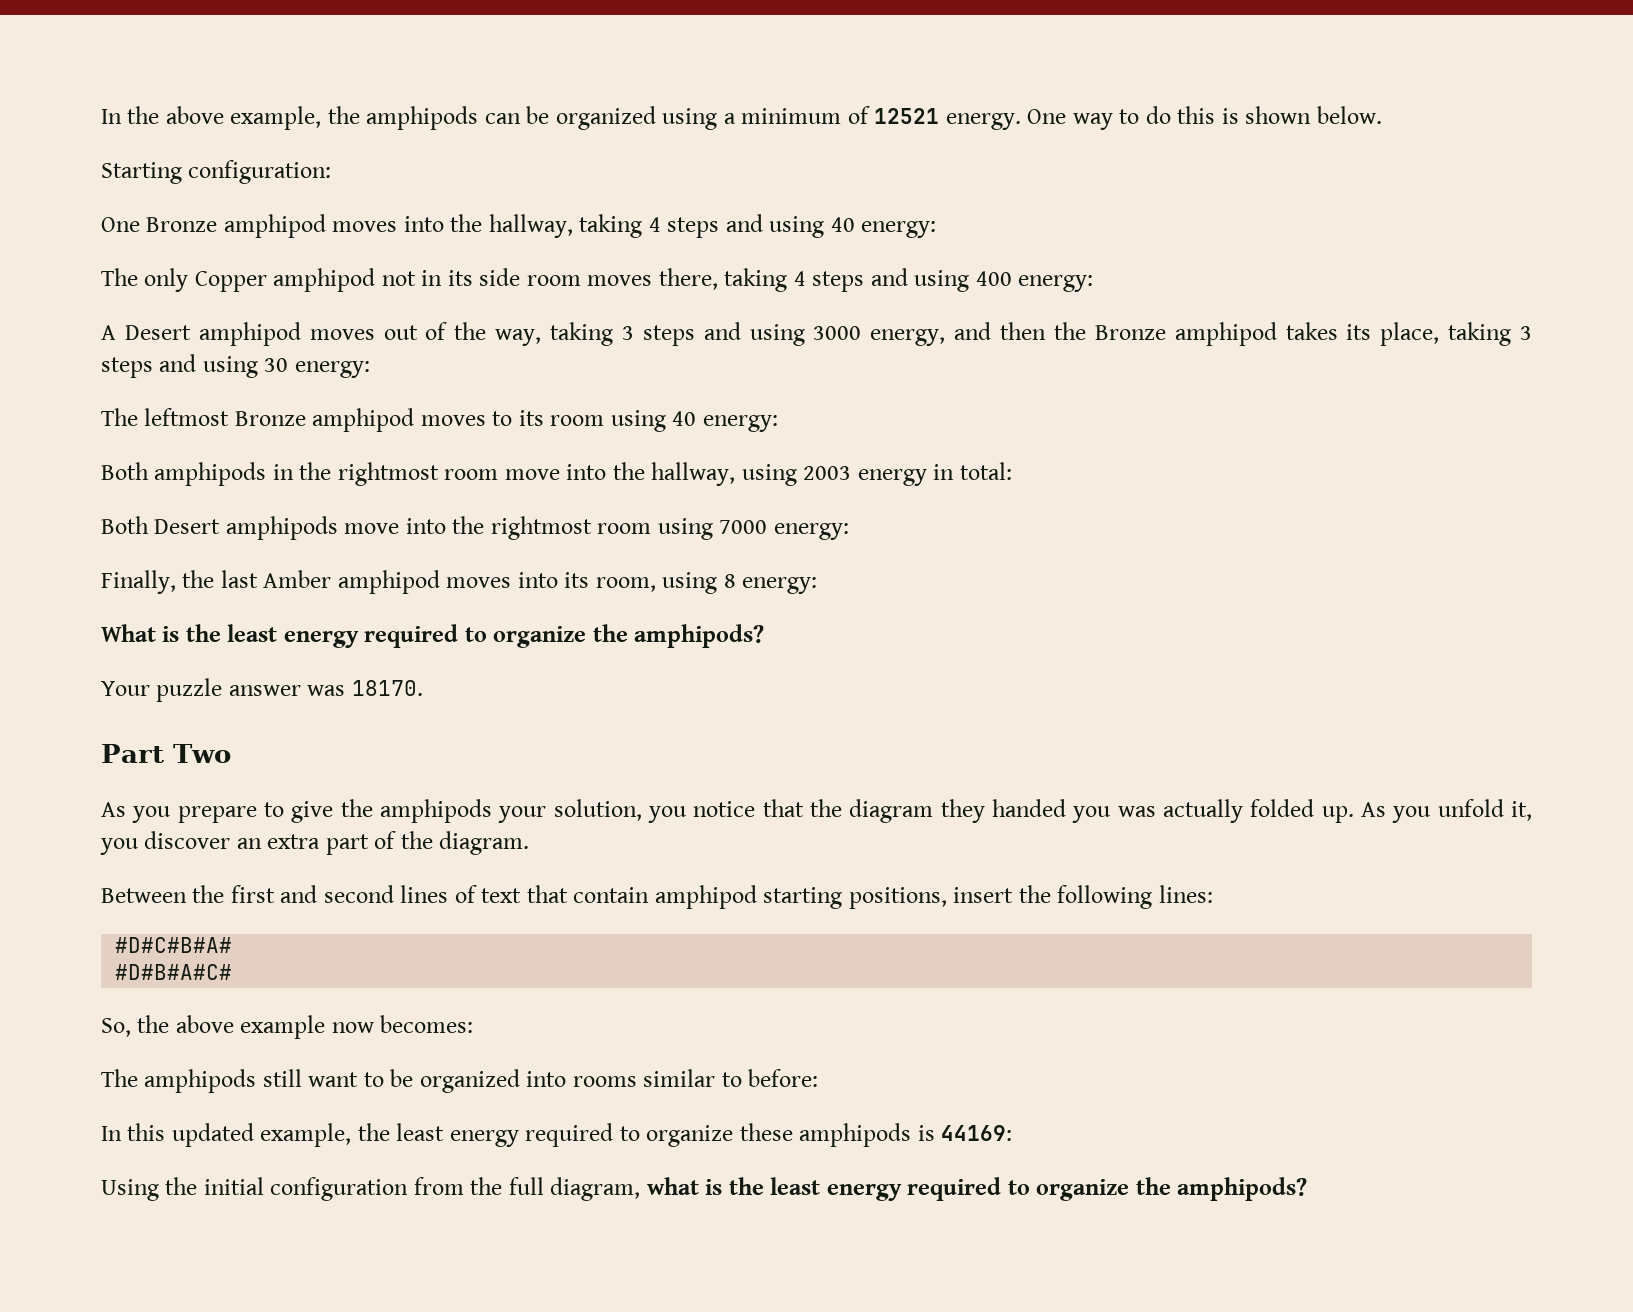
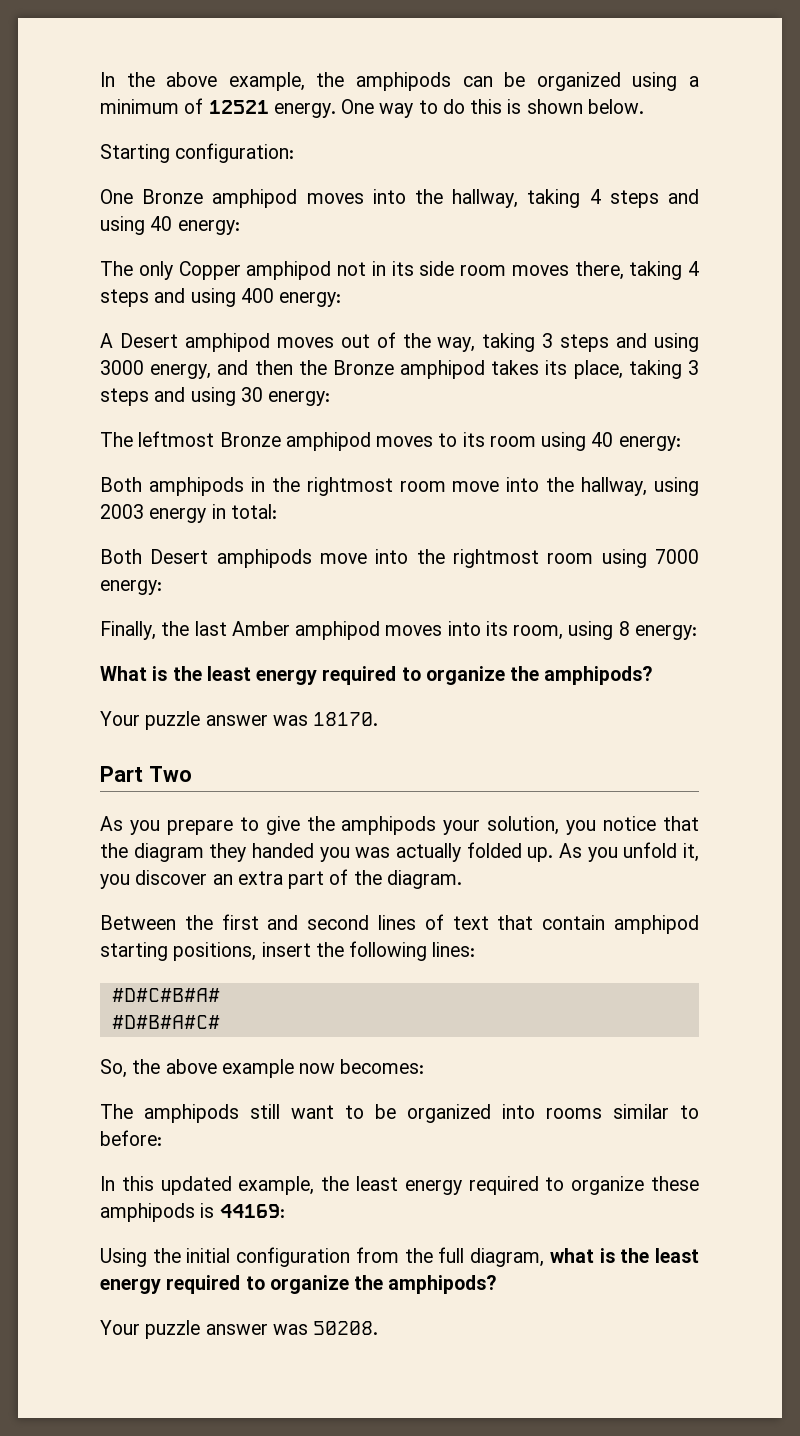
+ Your puzzle answer was 50208.

